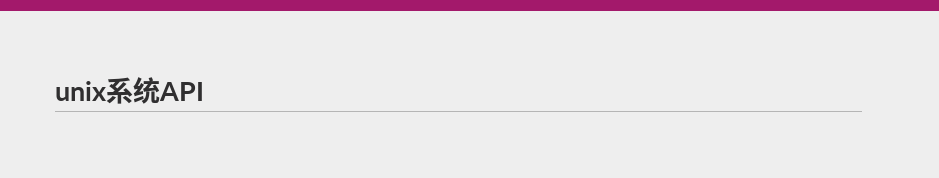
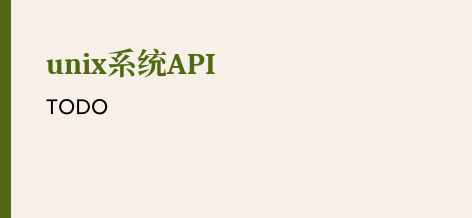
+ TODO

